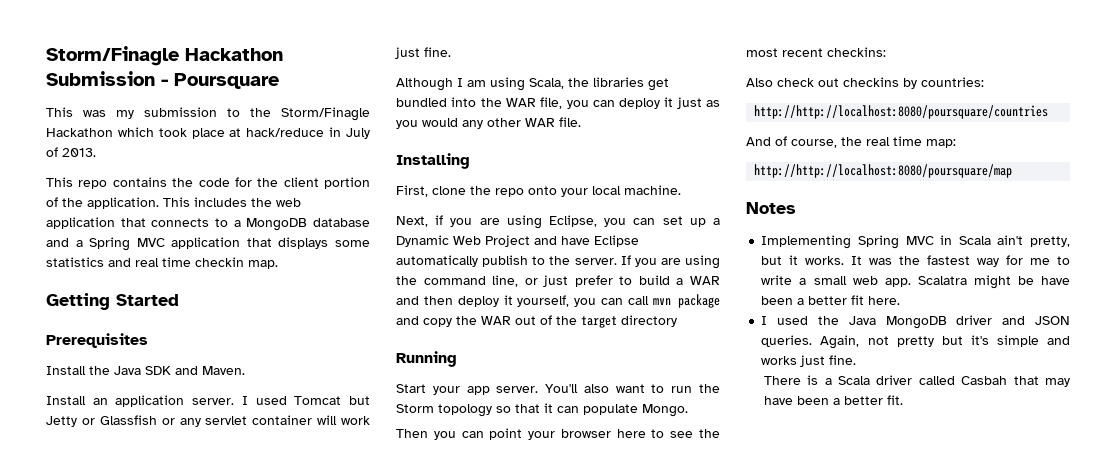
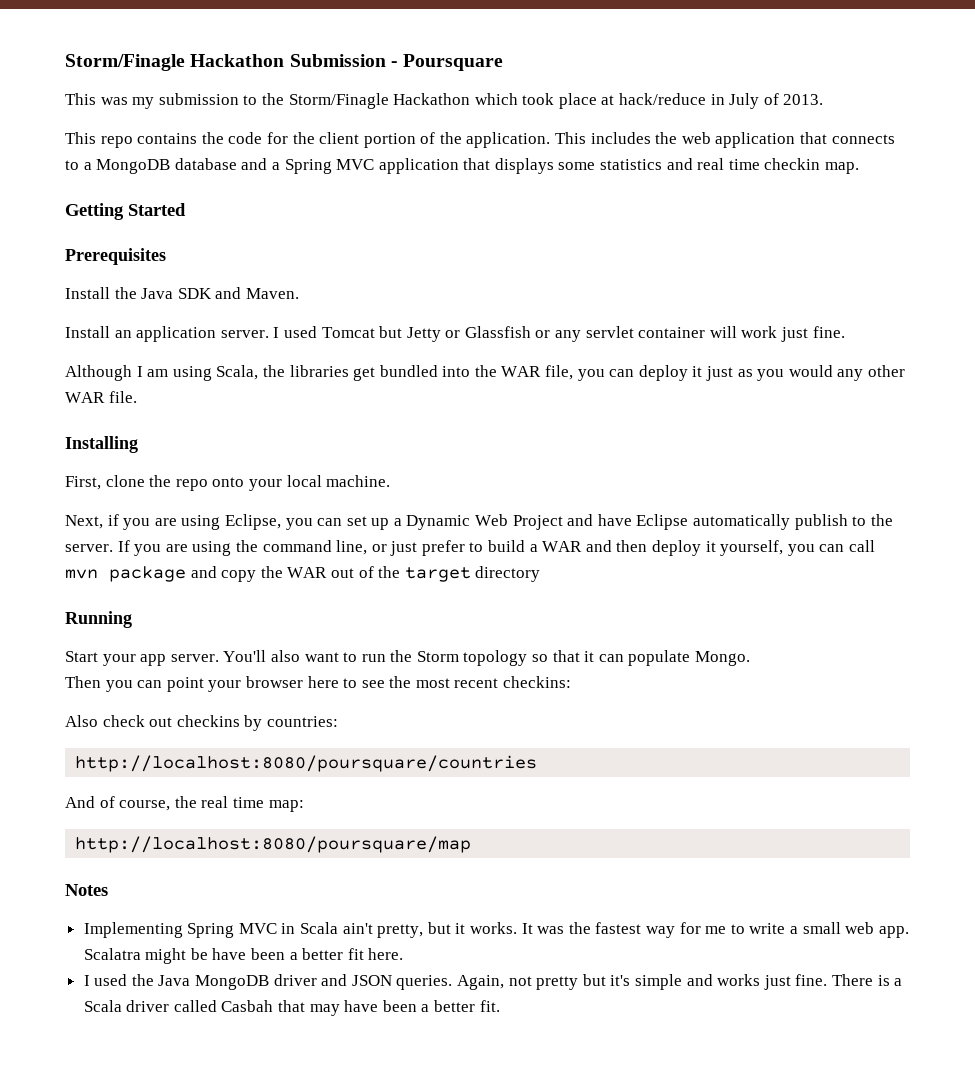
- http://http://localhost:8080/poursquare/countries
+ http://localhost:8080/poursquare/countries
- http://http://localhost:8080/poursquare/map
+ http://localhost:8080/poursquare/map
- Again, not pretty but it's simple and works just fine.
- There is a Scala driver called Casbah that may have been a better fit.
+ Again, not pretty but it's simple and works just fine. There is a Scala driver called Casbah that may have been a better fit.

